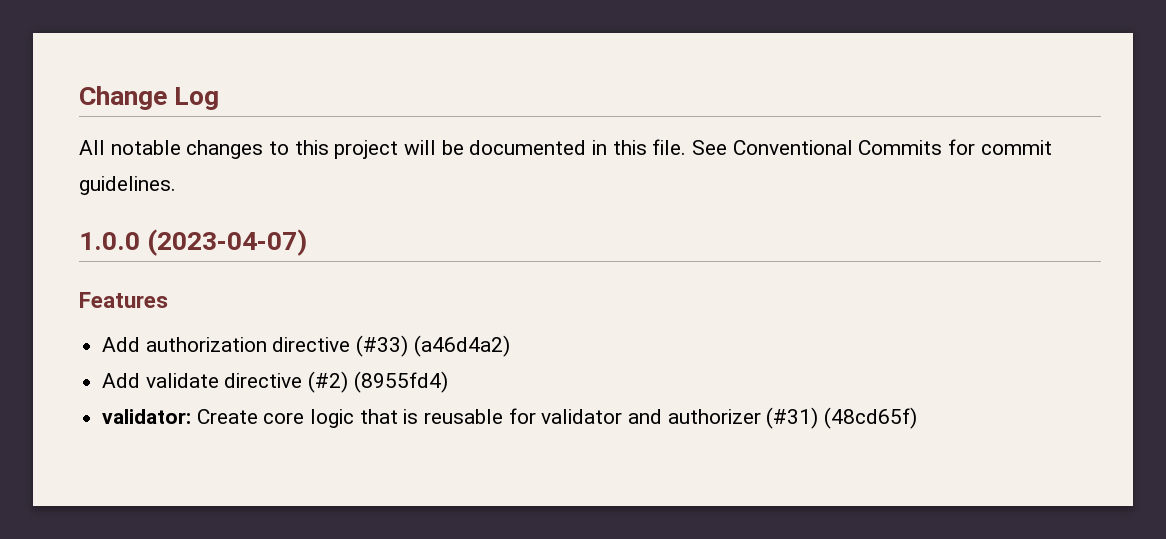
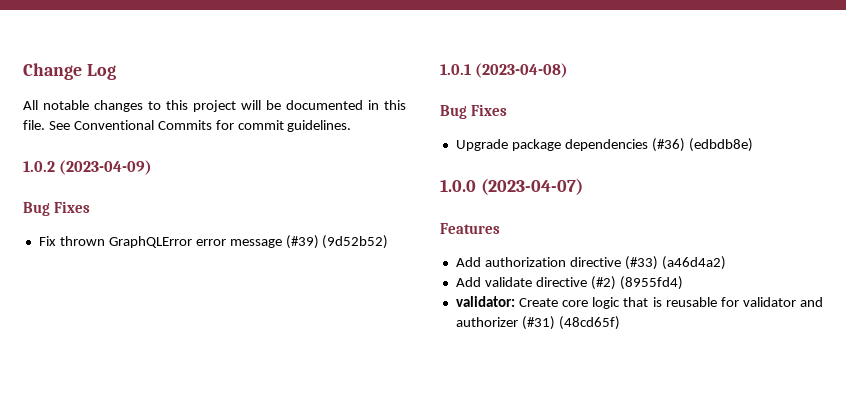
+ 1.0.2 (2023-04-09)
+ Bug Fixes
+ Fix thrown GraphQLError error message (#39) (9d52b52)
+ 1.0.1 (2023-04-08)
+ Bug Fixes
+ Upgrade package dependencies (#36) (edbdb8e)

